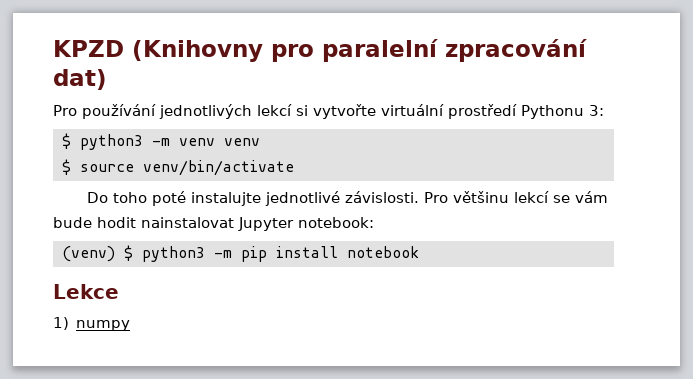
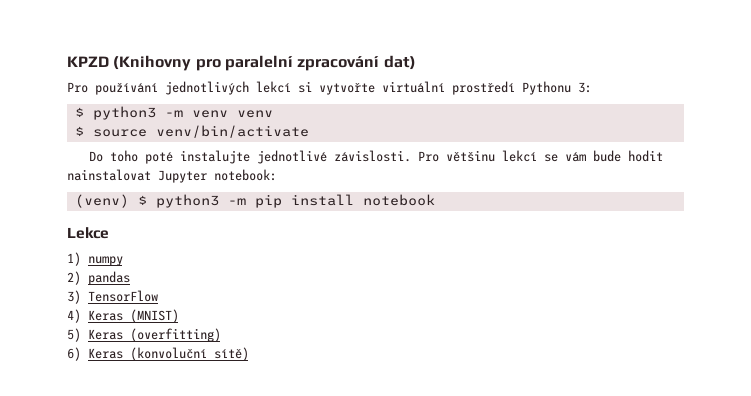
+ 2) pandas
+ 3) TensorFlow
+ 4) Keras (MNIST)
+ 5) Keras (overfitting)
+ 6) Keras (konvoluční sítě)

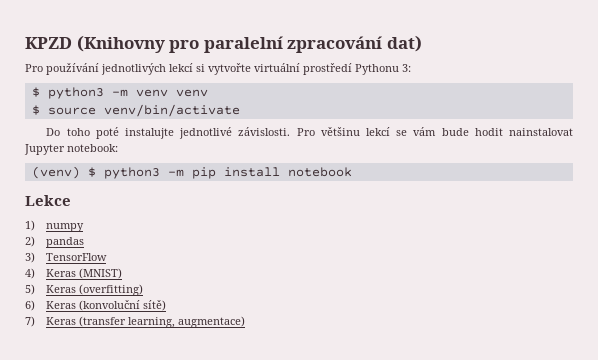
+ 7) Keras (transfer learning, augmentace)

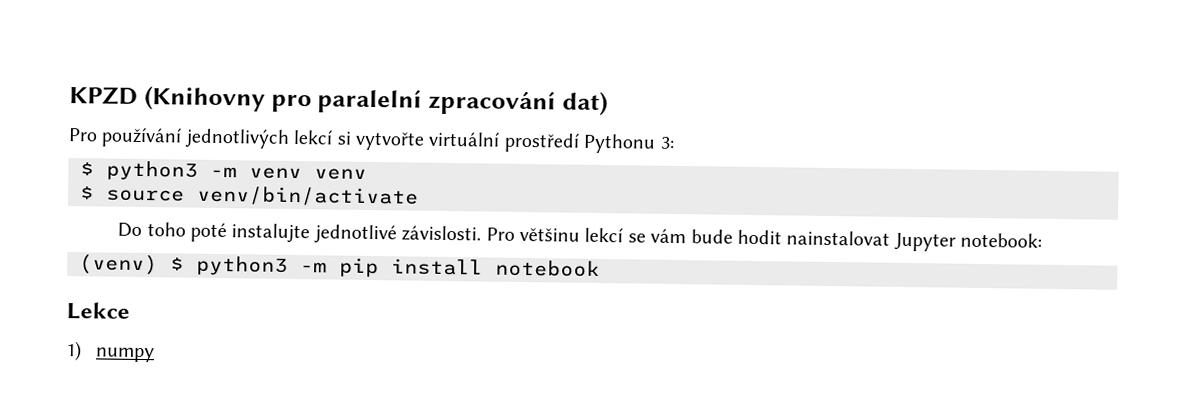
- 2) pandas
- 3) TensorFlow
- 4) Keras (MNIST)
- 5) Keras (overfitting)
- 6) Keras (konvoluční sítě)
- 7) Keras (transfer learning, augmentace)

